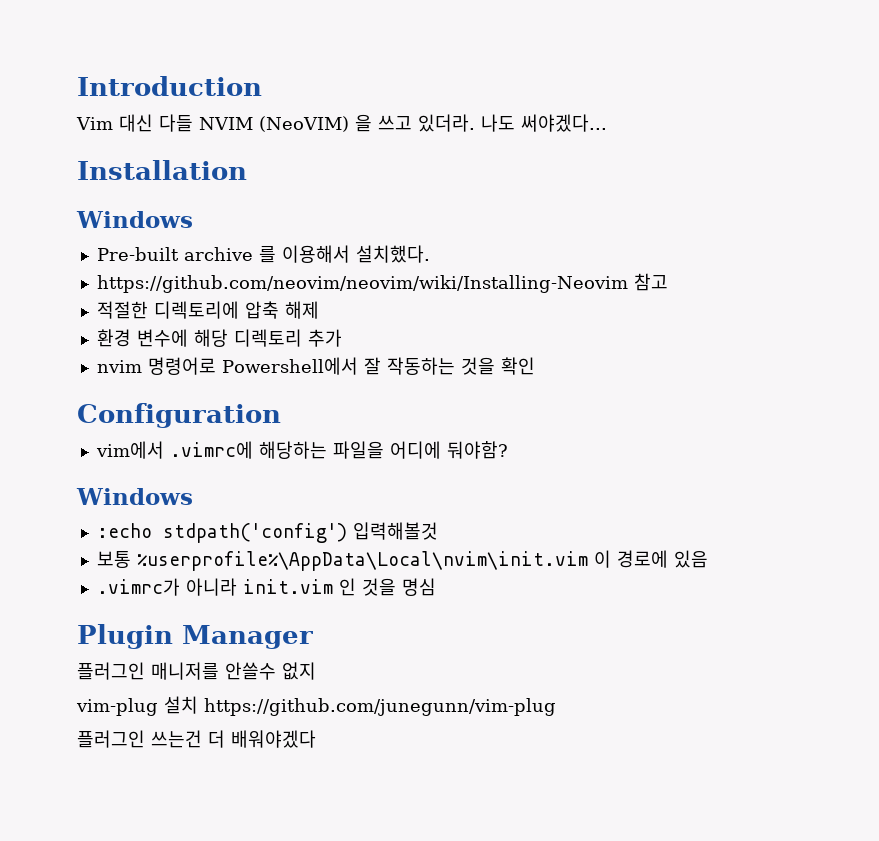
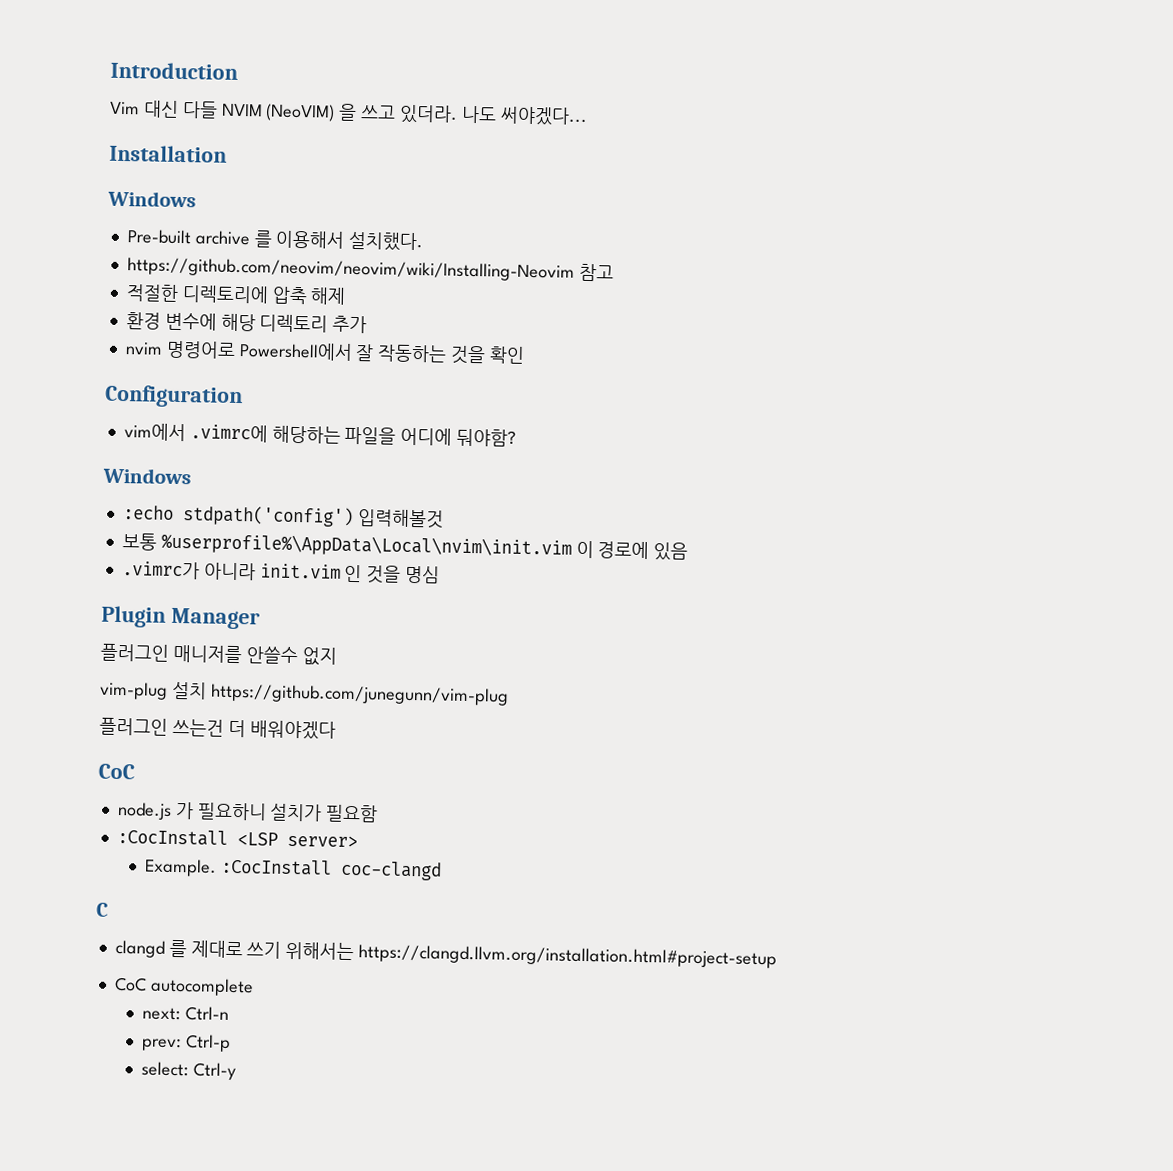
  플러그인 쓰는건 더 배워야겠다
+ CoC
+ node.js 가 필요하니 설치가 필요함
+ :CocInstall <LSP server>
+ Example. :CocInstall coc-clangd
+ C
+ clangd 를 제대로 쓰기 위해서는 https://clangd.llvm.org/installation.html#project-setup
+ CoC autocomplete
+ next: Ctrl-n
+ prev: Ctrl-p
+ select: Ctrl-y

